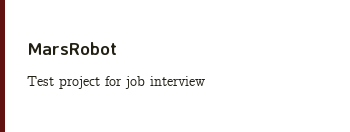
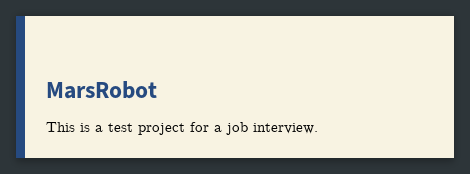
- Test project for job interview
+ This is a test project for a job interview.

